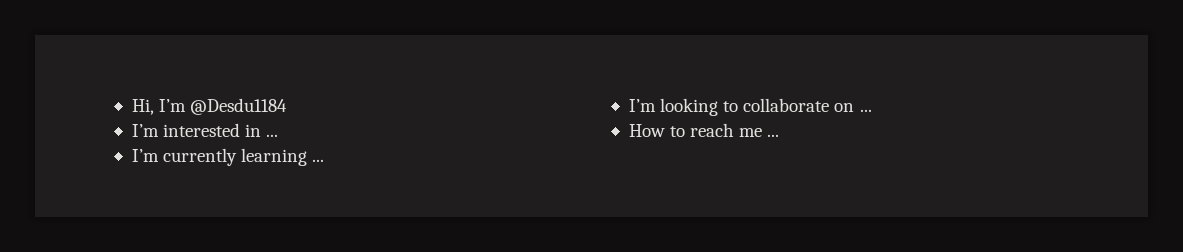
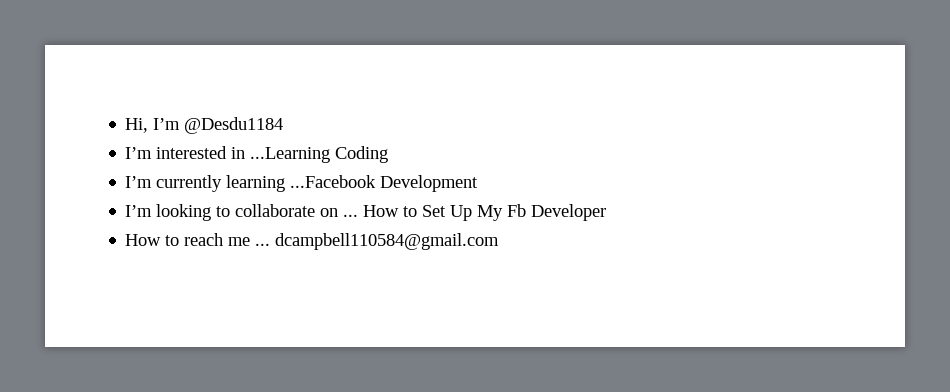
- I’m interested in ...
+ I’m interested in ...Learning Coding
- I’m currently learning ...
+ I’m currently learning ...Facebook Development
+ How to Set Up My Fb Developer
- How to reach me ...
+ How to reach me ... dcampbell110584@gmail.com

